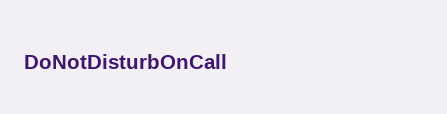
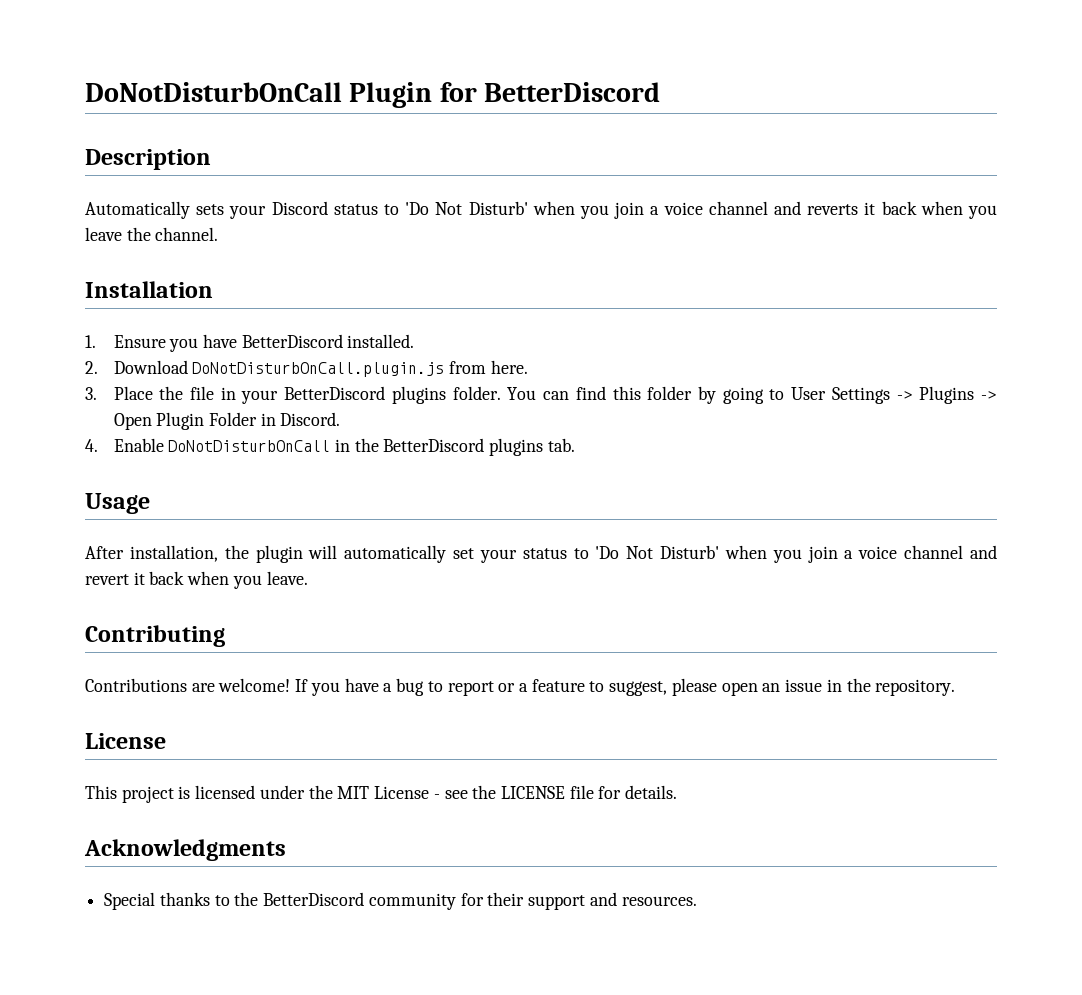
- DoNotDisturbOnCall
+ DoNotDisturbOnCall Plugin for BetterDiscord
+ Description
+ Automatically sets your Discord status to 'Do Not Disturb' when you join a voice channel and reverts it back when you leave the channel.
+ Installation
+ 1. Ensure you have BetterDiscord installed.
+ 2. Download DoNotDisturbOnCall.plugin.js from here.
+ 3. Place the file in your BetterDiscord plugins folder. You can find this folder by going to User Settings -> Plugins -> Open Plugin Folder in Discord.
+ 4. Enable DoNotDisturbOnCall in the BetterDiscord plugins tab.
+ Usage
+ After installation, the plugin will automatically set your status to 'Do Not Disturb' when you join a voice channel and revert it back when you leave.
+ Contributing
+ Contributions are welcome! If you have a bug to report or a feature to suggest, please open an issue in the repository.
+ License
+ This project is licensed under the MIT License - see the LICENSE file for details.
+ Acknowledgments
+ Special thanks to the BetterDiscord community for their support and resources.

